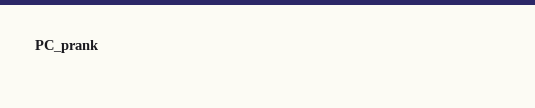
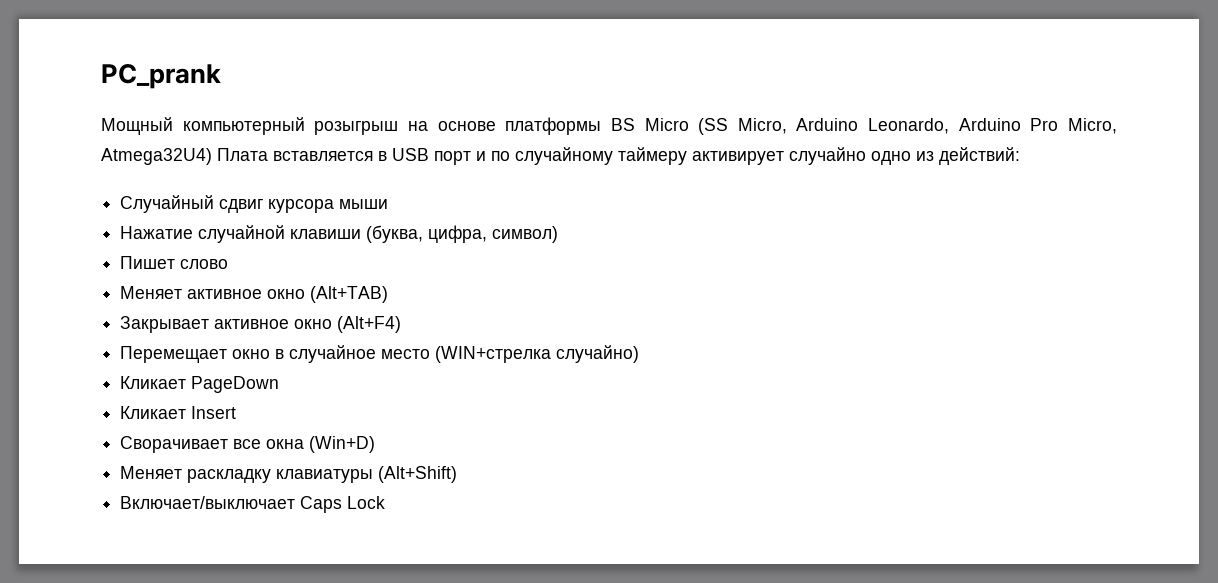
+ Мощный компьютерный розыгрыш на основе платформы BS Micro (SS Micro, Arduino Leonardo, Arduino Pro Micro, Atmega32U4) Плата вставляется в USB порт и по случайному таймеру активирует случайно одно из действий:
+ Случайный сдвиг курсора мыши
+ Нажатие случайной клавиши (буква, цифра, символ)
+ Пишет слово
+ Меняет активное окно (Alt+TAB)
+ Закрывает активное окно (Alt+F4)
+ Перемещает окно в случайное место (WIN+стрелка случайно)
+ Кликает PageDown
+ Кликает Insert
+ Сворачивает все окна (Win+D)
+ Меняет раскладку клавиатуры (Alt+Shift)
+ Включает/выключает Caps Lock

